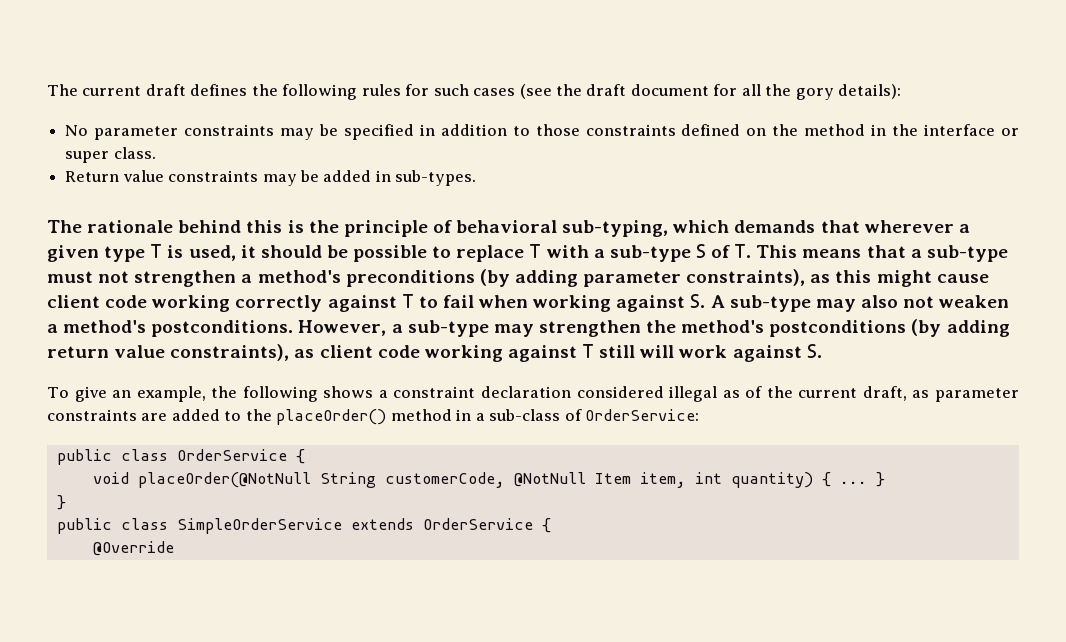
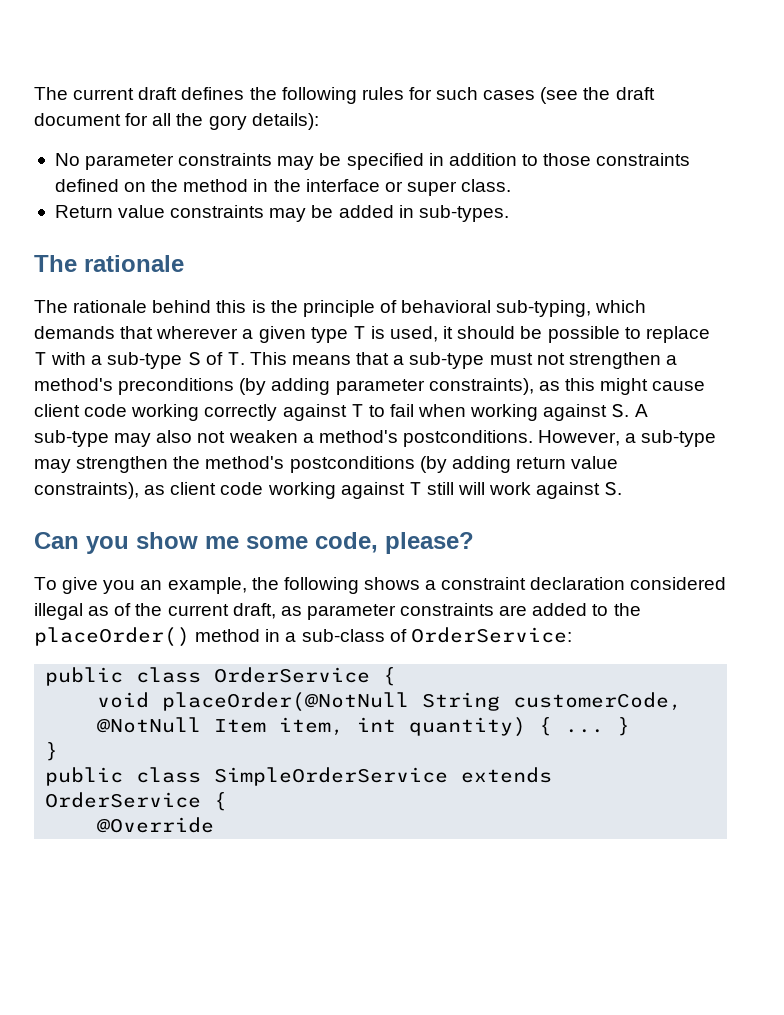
  Return value constraints may be added in sub-types.
+ The rationale
+ Can you show me some code, please?
- To give an example, the following shows a constraint declaration considered illegal as of the current draft, as parameter constraints are added to the placeOrder() method in a sub-class of OrderService:
+ To give you an example, the following shows a constraint declaration considered illegal as of the current draft, as parameter constraints are added to the placeOrder() method in a sub-class of OrderService:

